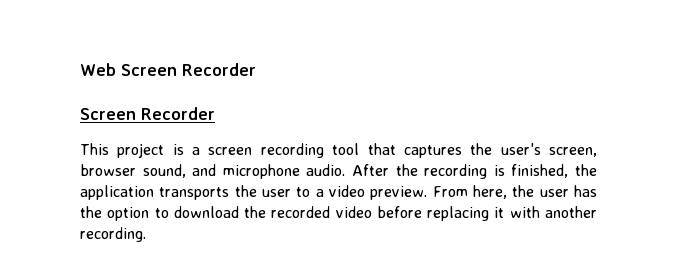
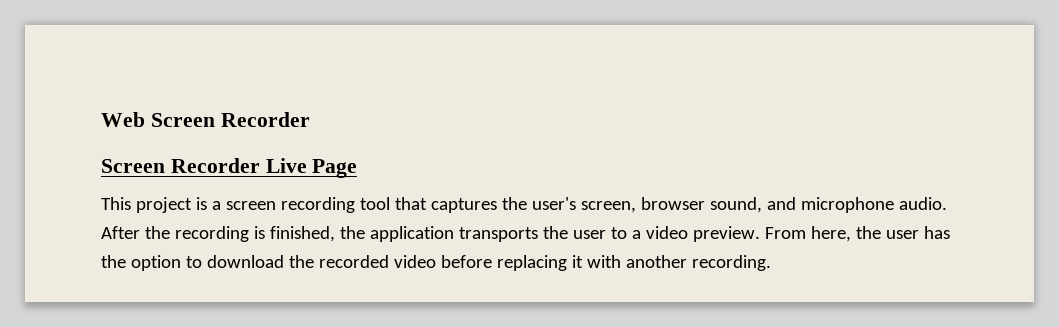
  Web Screen Recorder
- Screen Recorder
+ Screen Recorder Live Page

